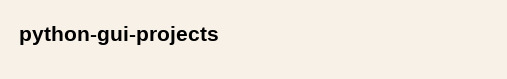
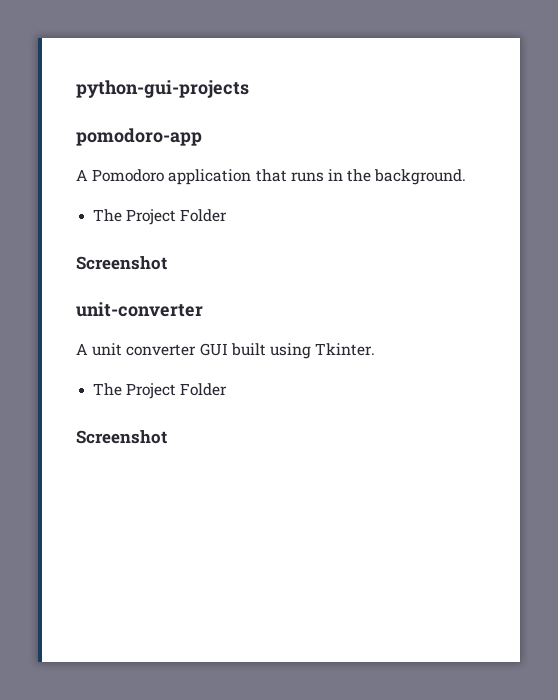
+ pomodoro-app
+ A Pomodoro application that runs in the background.
+ The Project Folder
+ Screenshot
+ unit-converter
+ A unit converter GUI built using Tkinter.
+ The Project Folder
+ Screenshot

